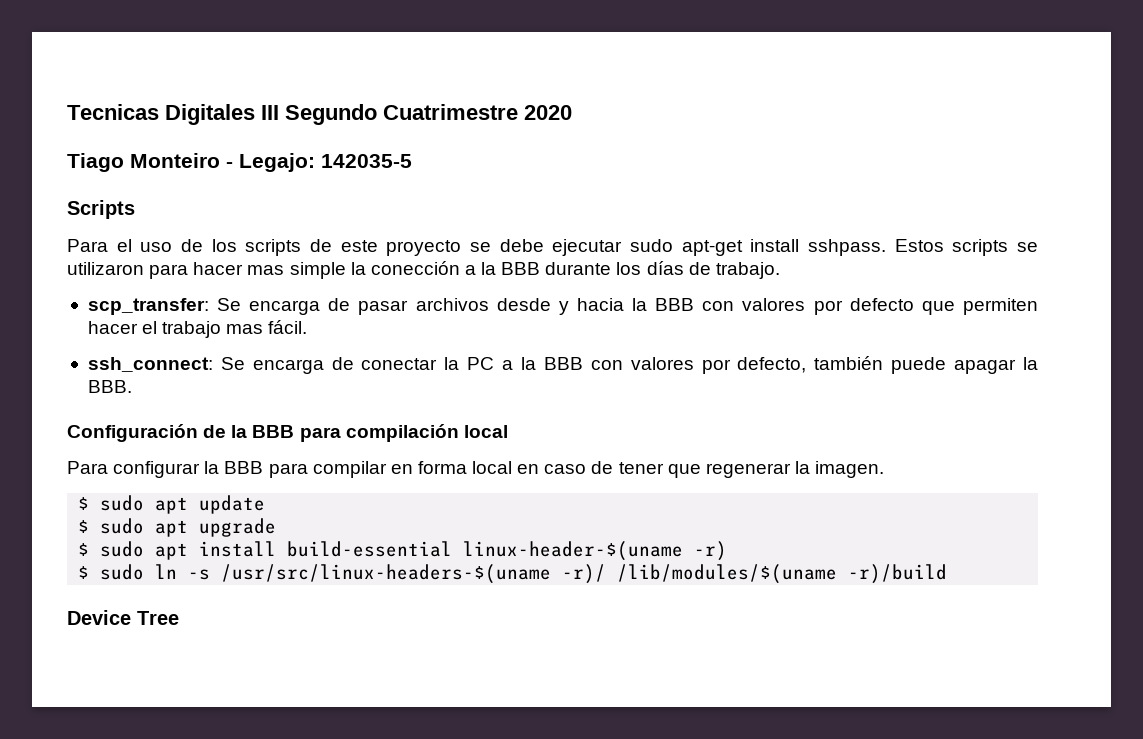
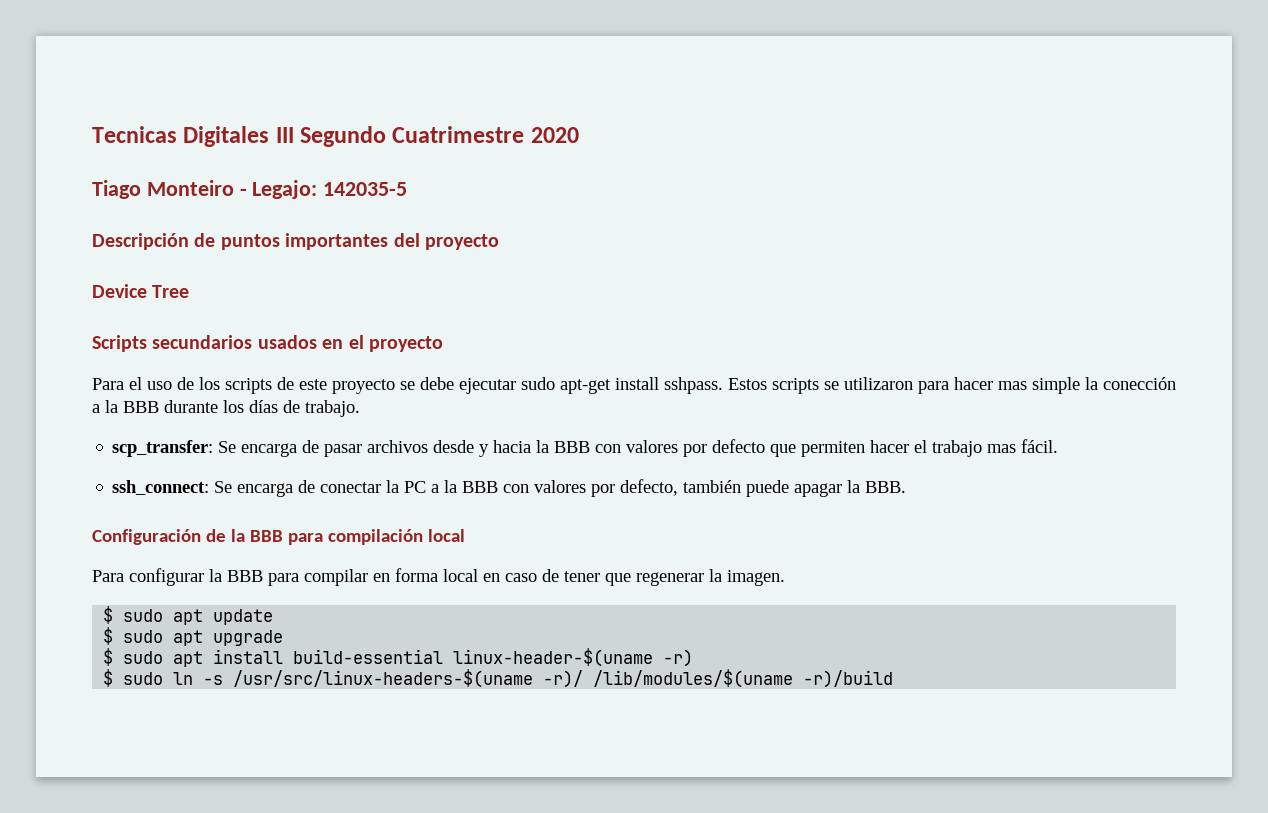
- Scripts
+ Descripción de puntos importantes del proyecto
+ Device Tree
+ Scripts secundarios usados en el proyecto
- Device Tree

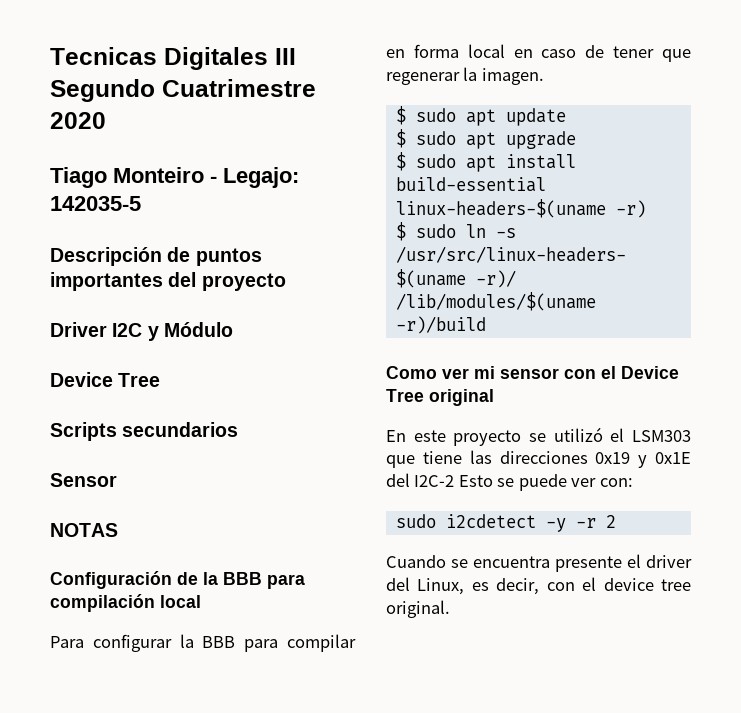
+ Driver I2C y Módulo
- Scripts secundarios usados en el proyecto
- Para el uso de los scripts de este proyecto se debe ejecutar sudo apt-get install sshpass. Estos scripts se utilizaron para hacer mas simple la conección a la BBB durante los días de trabajo.
- scp_transfer: Se encarga de pasar archivos desde y hacia la BBB con valores por defecto que permiten hacer el trabajo mas fácil.
- ssh_connect: Se encarga de conectar la PC a la BBB con valores por defecto, también puede apagar la BBB.
+ Scripts secundarios
+ Sensor
+ NOTAS
- $ sudo apt install build-essential linux-header-$(uname -r)
+ $ sudo apt install build-essential linux-headers-$(uname -r)
+ Como ver mi sensor con el Device Tree original
+ En este proyecto se utilizó el LSM303 que tiene las direcciones 0x19 y 0x1E del I2C-2 Esto se puede ver con:
+ sudo i2cdetect -y -r 2
+ Cuando se encuentra presente el driver del Linux, es decir, con el device tree original.

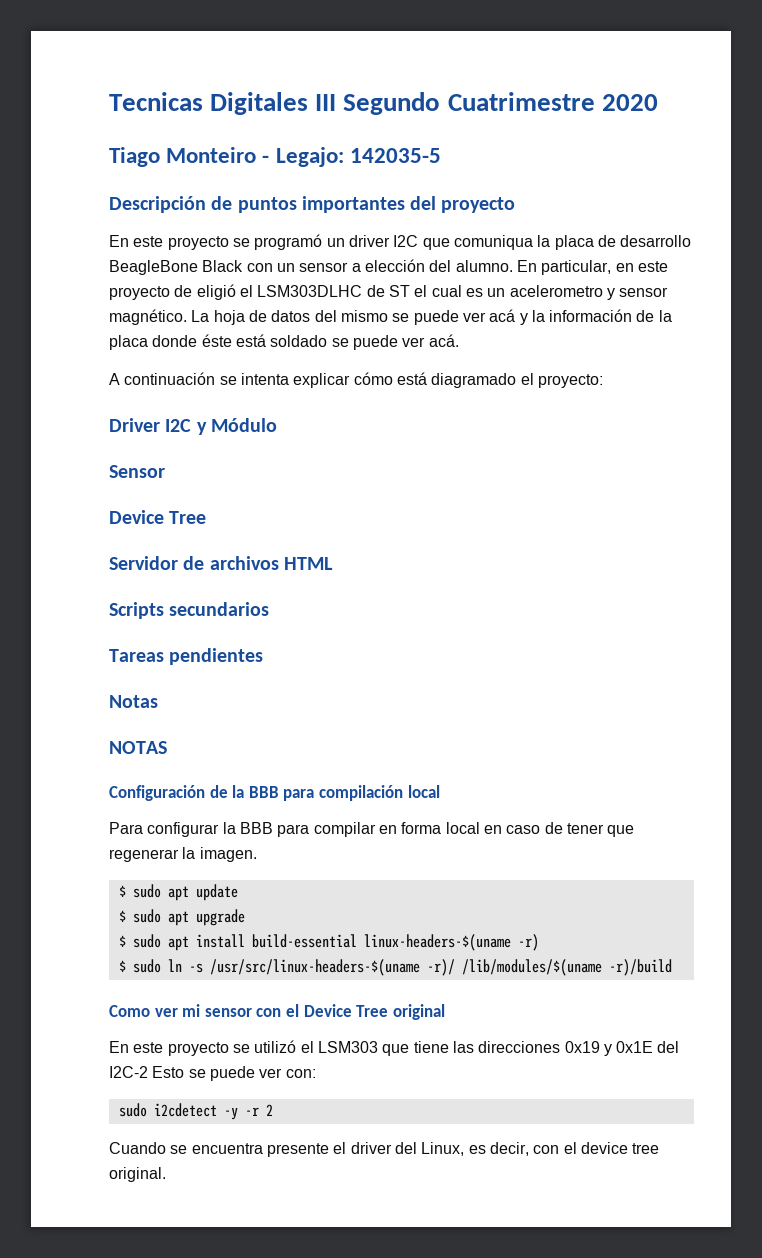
+ En este proyecto se programó un driver I2C que comuniqua la placa de desarrollo BeagleBone Black con un sensor a elección del alumno. En particular, en este proyecto de eligió el LSM303DLHC de ST el cual es un acelerometro y sensor magnético. La hoja de datos del mismo se puede ver acá y la información de la placa donde éste está soldado se puede ver acá.
+ A continuación se intenta explicar cómo está diagramado el proyecto:
  Driver I2C y Módulo
+ Sensor
  Device Tree
+ Servidor de archivos HTML
- Sensor
+ Tareas pendientes
+ Notas

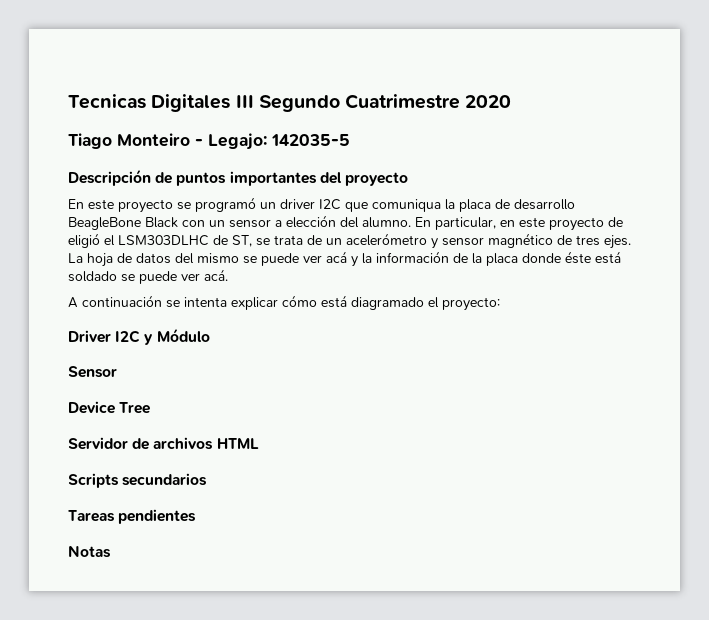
- En particular, en este proyecto de eligió el LSM303DLHC de ST el cual es un acelerometro y sensor magnético.
+ En particular, en este proyecto de eligió el LSM303DLHC de ST, se trata de un acelerómetro y sensor magnético de tres ejes.
- NOTAS
- Configuración de la BBB para compilación local
- Para configurar la BBB para compilar en forma local en caso de tener que regenerar la imagen.
- $ sudo apt update
- $ sudo apt upgrade
- $ sudo apt install build-essential linux-headers-$(uname -r)
- $ sudo ln -s /usr/src/linux-headers-$(uname -r)/ /lib/modules/$(uname -r)/build
- Como ver mi sensor con el Device Tree original
- En este proyecto se utilizó el LSM303 que tiene las direcciones 0x19 y 0x1E del I2C-2 Esto se puede ver con:
- sudo i2cdetect -y -r 2
- Cuando se encuentra presente el driver del Linux, es decir, con el device tree original.

